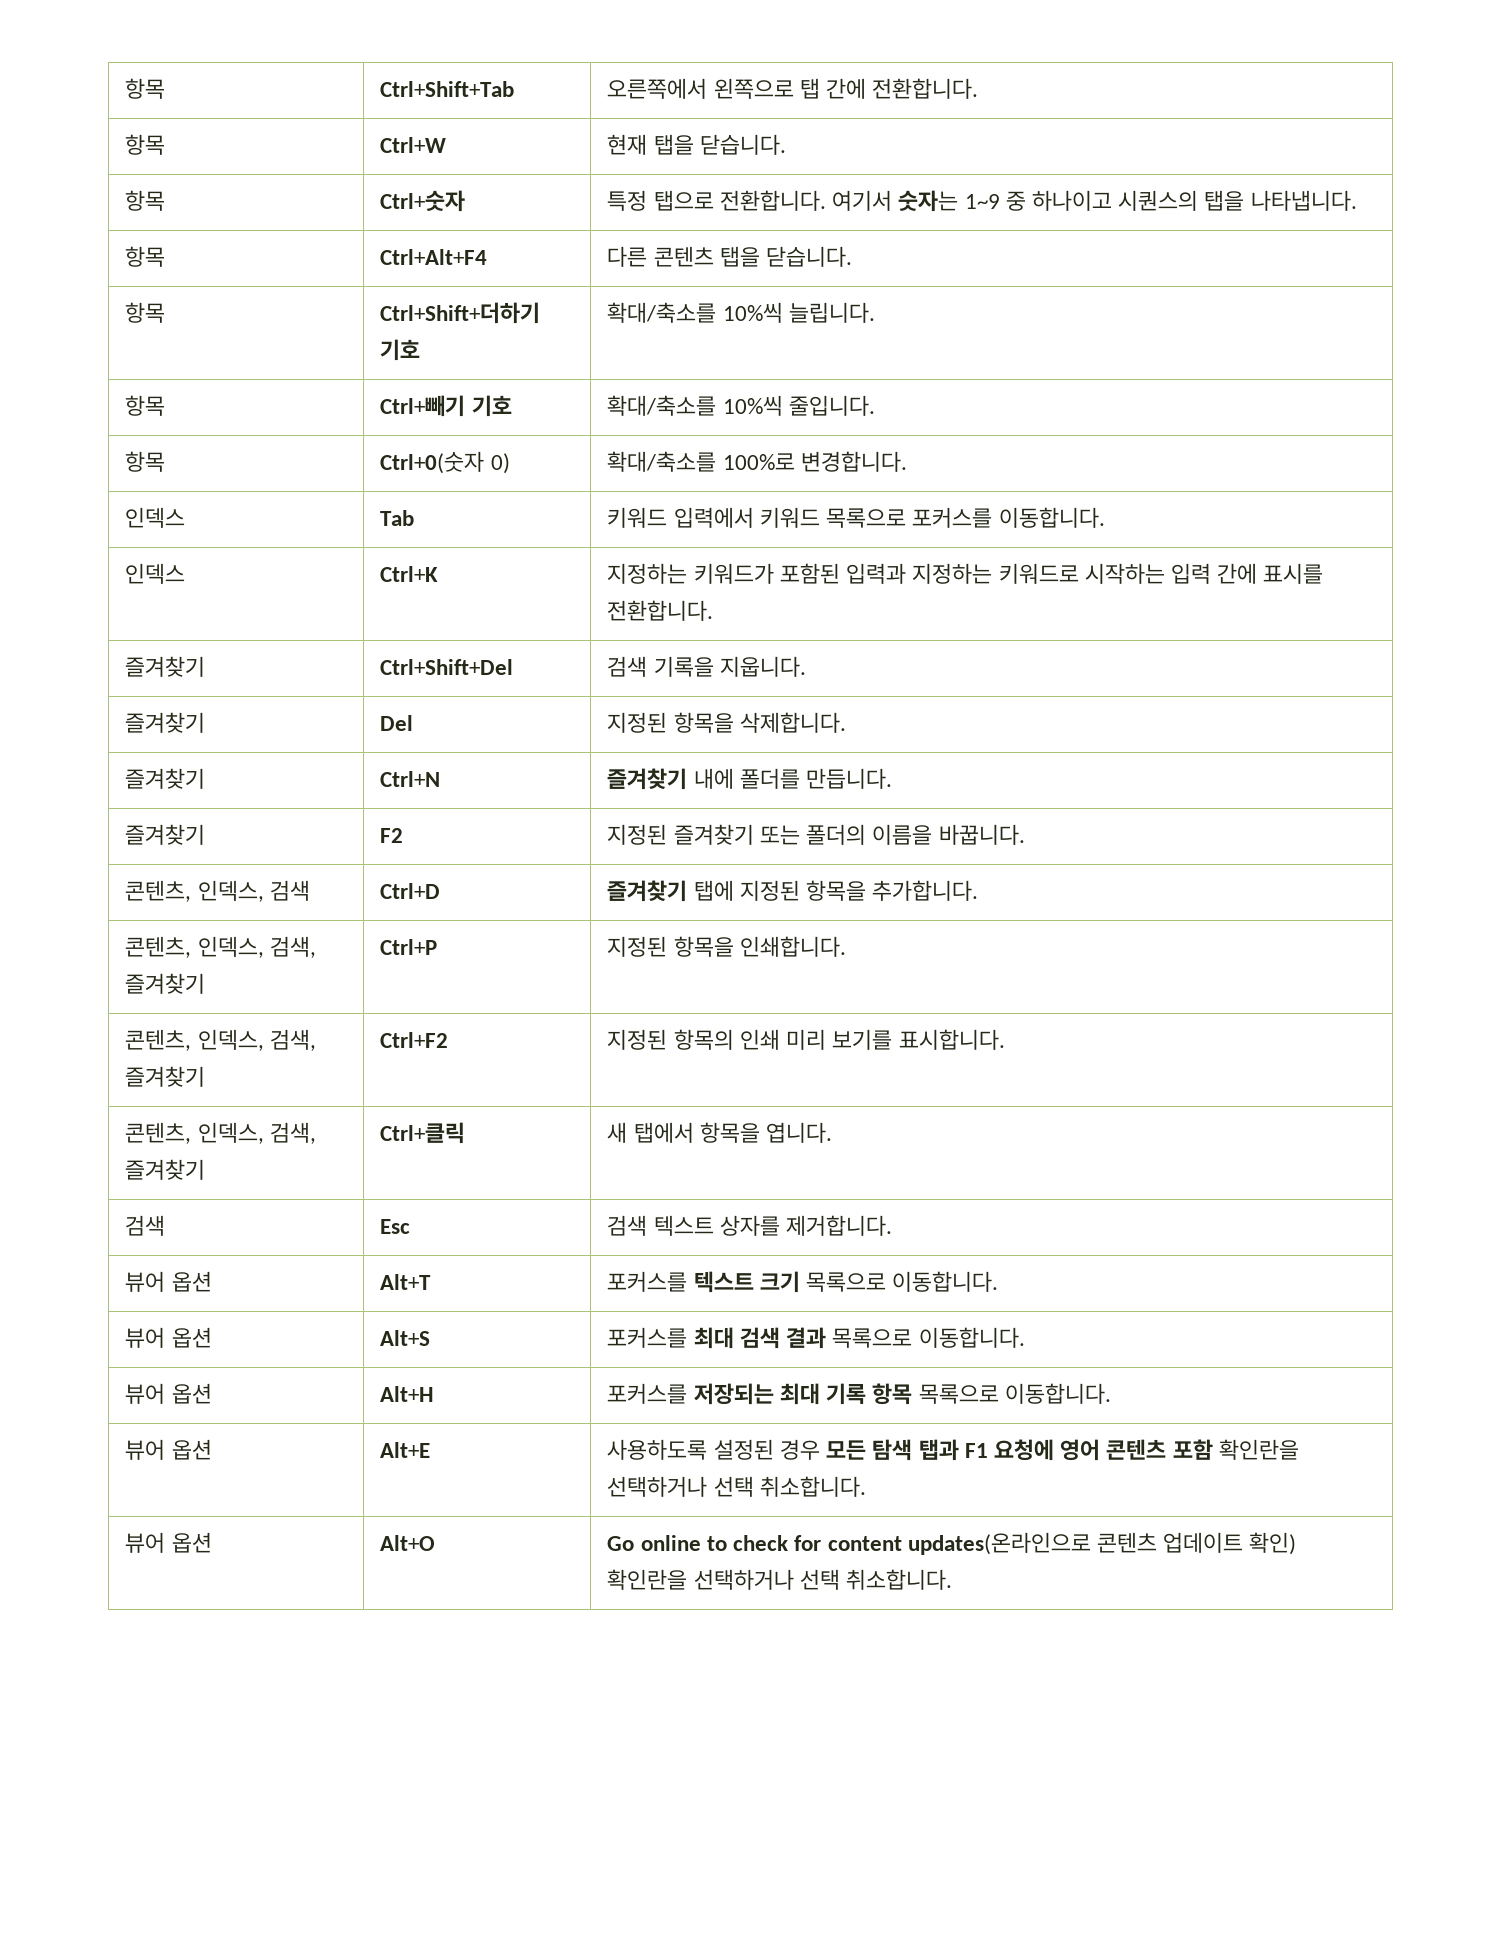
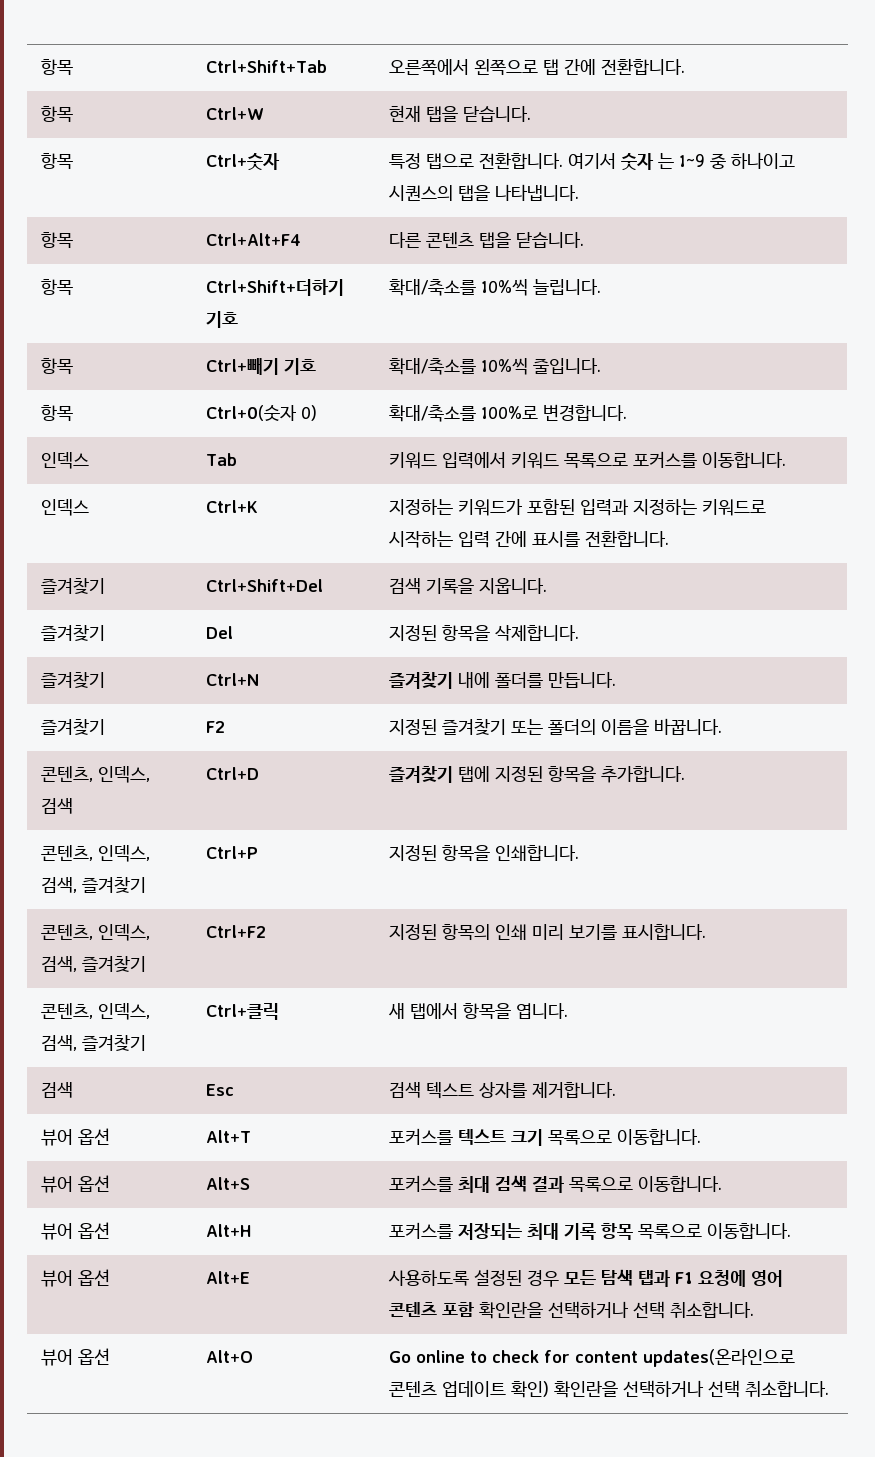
- 항목 | Ctrl+숫자 | 특정 탭으로 전환합니다. 여기서 숫자는 1~9 중 하나이고 시퀀스의 탭을 나타냅니다.
+ 항목 | Ctrl+숫자 | 특정 탭으로 전환합니다. 여기서 숫자 는 1~9 중 하나이고 시퀀스의 탭을 나타냅니다.

